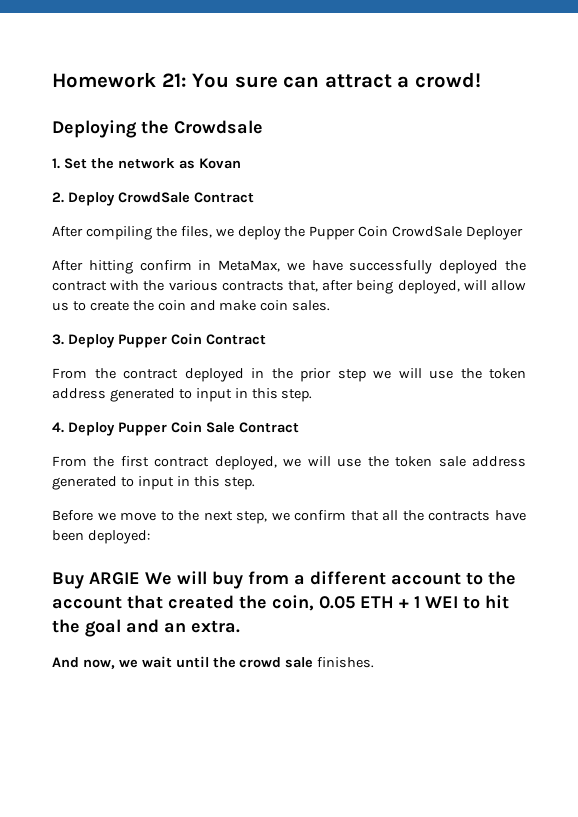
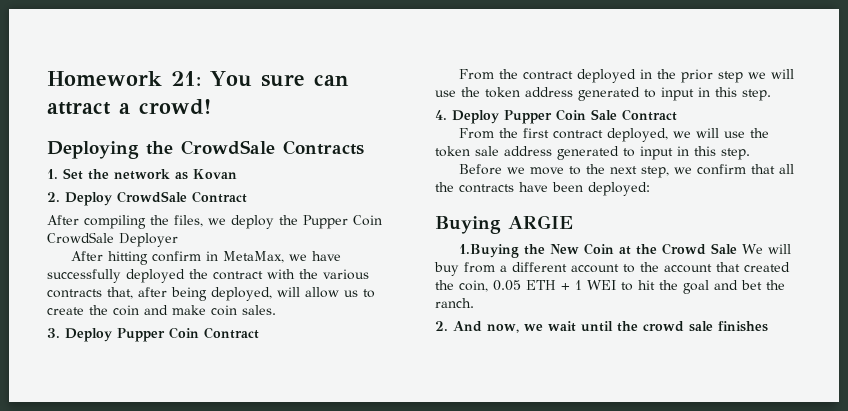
- Deploying the Crowdsale
+ Deploying the CrowdSale Contracts
- Buy ARGIE We will buy from a different account to the account that created the coin, 0.05 ETH + 1 WEI to hit the goal and an extra.
- And now, we wait until the crowd sale finishes.
+ Buying ARGIE
+ 1.Buying the New Coin at the Crowd Sale We will buy from a different account to the account that created the coin, 0.05 ETH + 1 WEI to hit the goal and bet the ranch.
+ 2. And now, we wait until the crowd sale finishes

